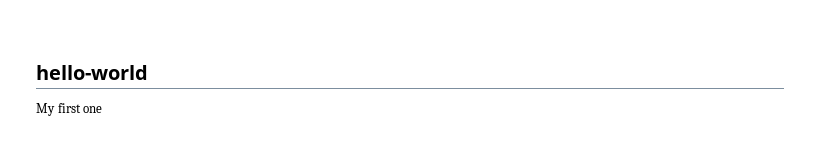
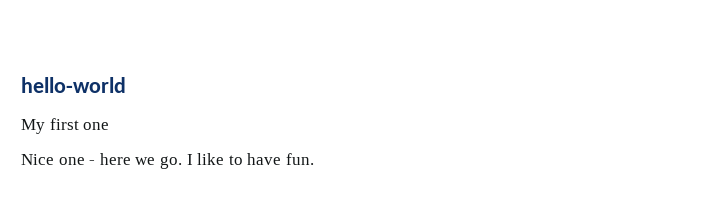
+ Nice one - here we go. I like to have fun.

